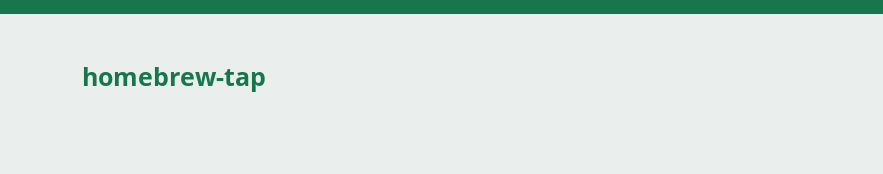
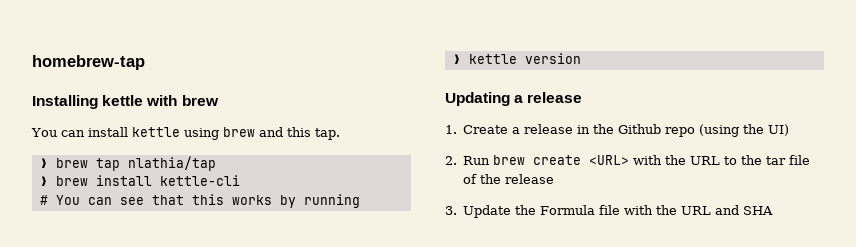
+ Installing kettle with brew
+ You can install kettle using brew and this tap.
+ ❯ brew tap nlathia/tap
+ ❯ brew install kettle-cli
+ # You can see that this works by running
+ ❯ kettle version
+ Updating a release
+ 1. Create a release in the Github repo (using the UI)
+ 2. Run brew create <URL> with the URL to the tar file of the release
+ 3. Update the Formula file with the URL and SHA

